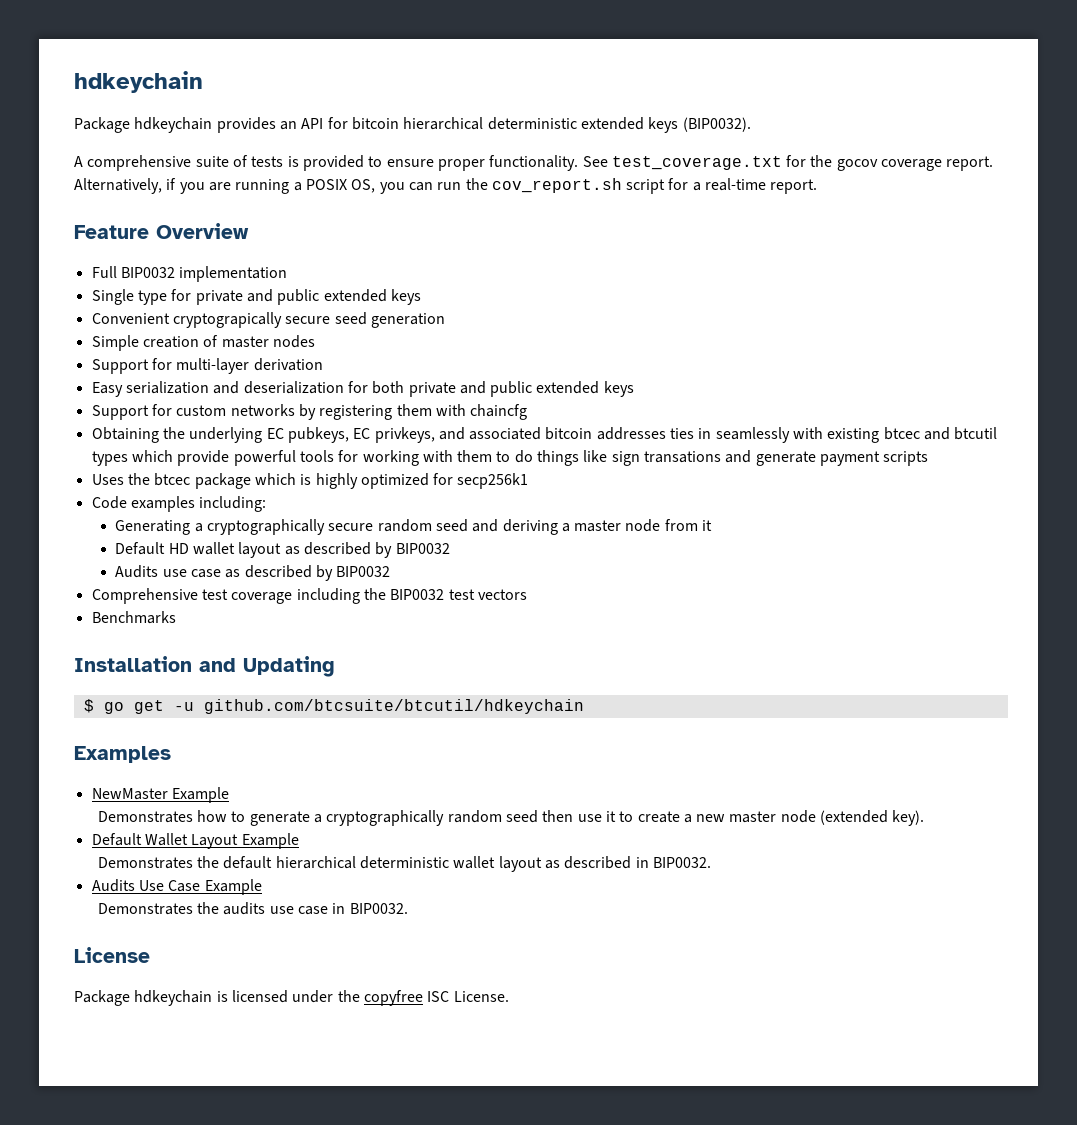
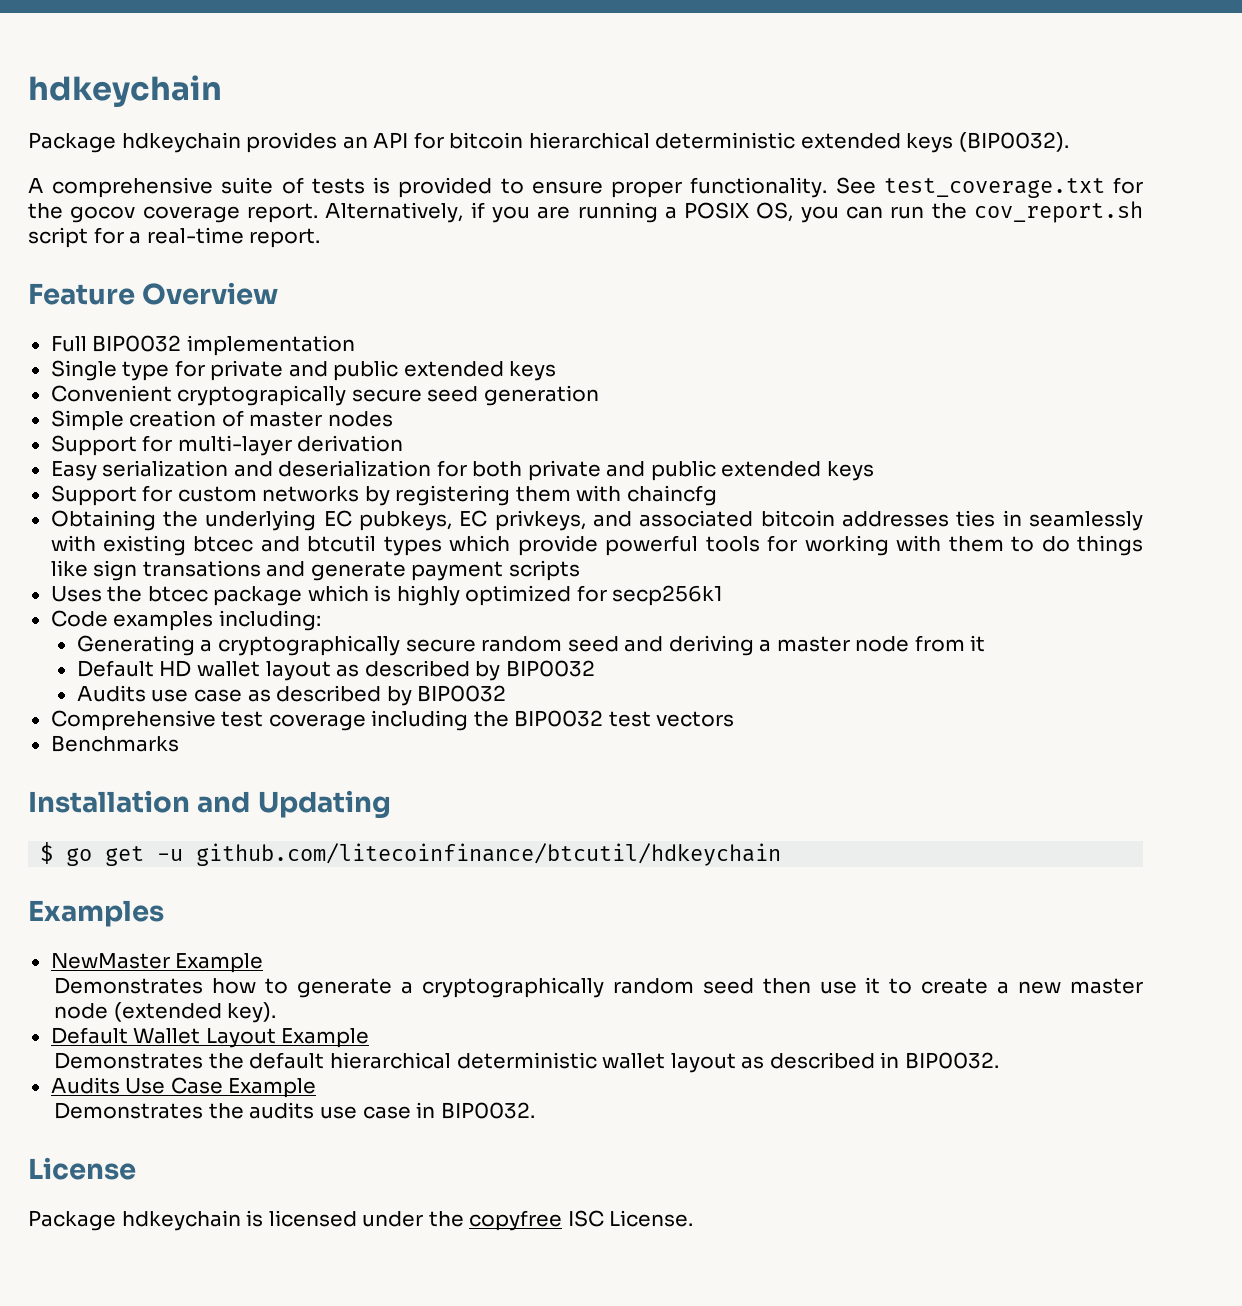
- $ go get -u github.com/btcsuite/btcutil/hdkeychain
+ $ go get -u github.com/litecoinfinance/btcutil/hdkeychain

